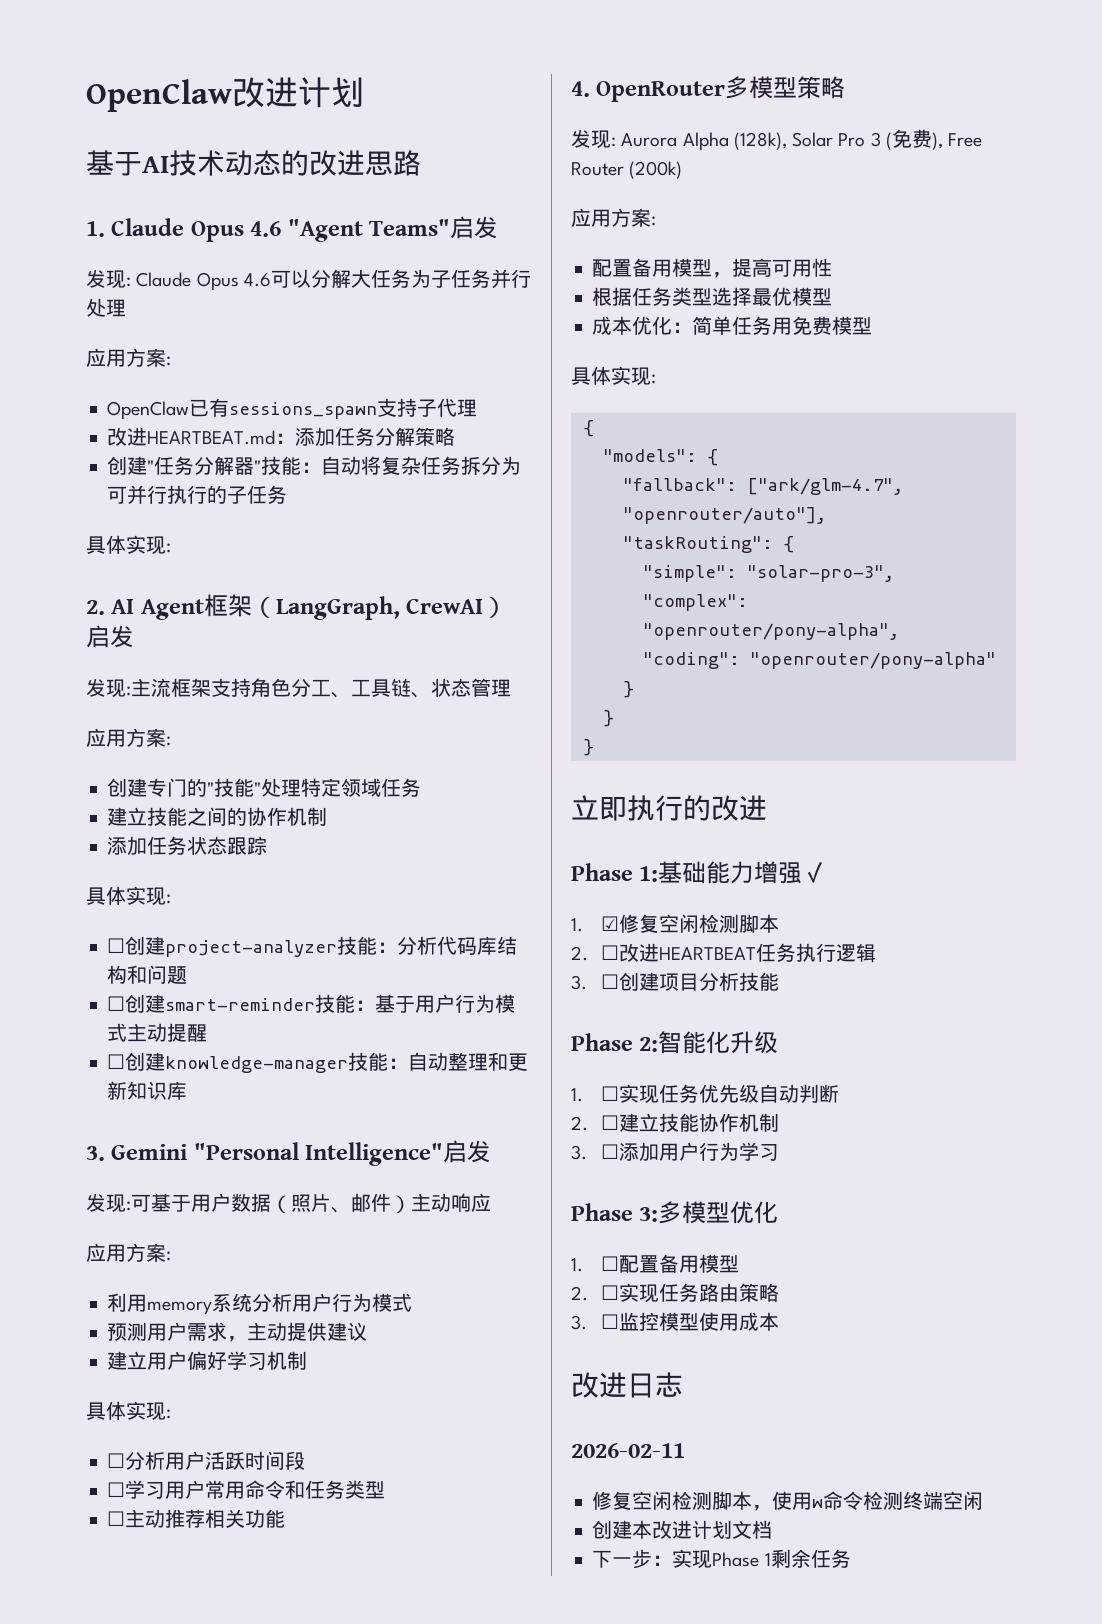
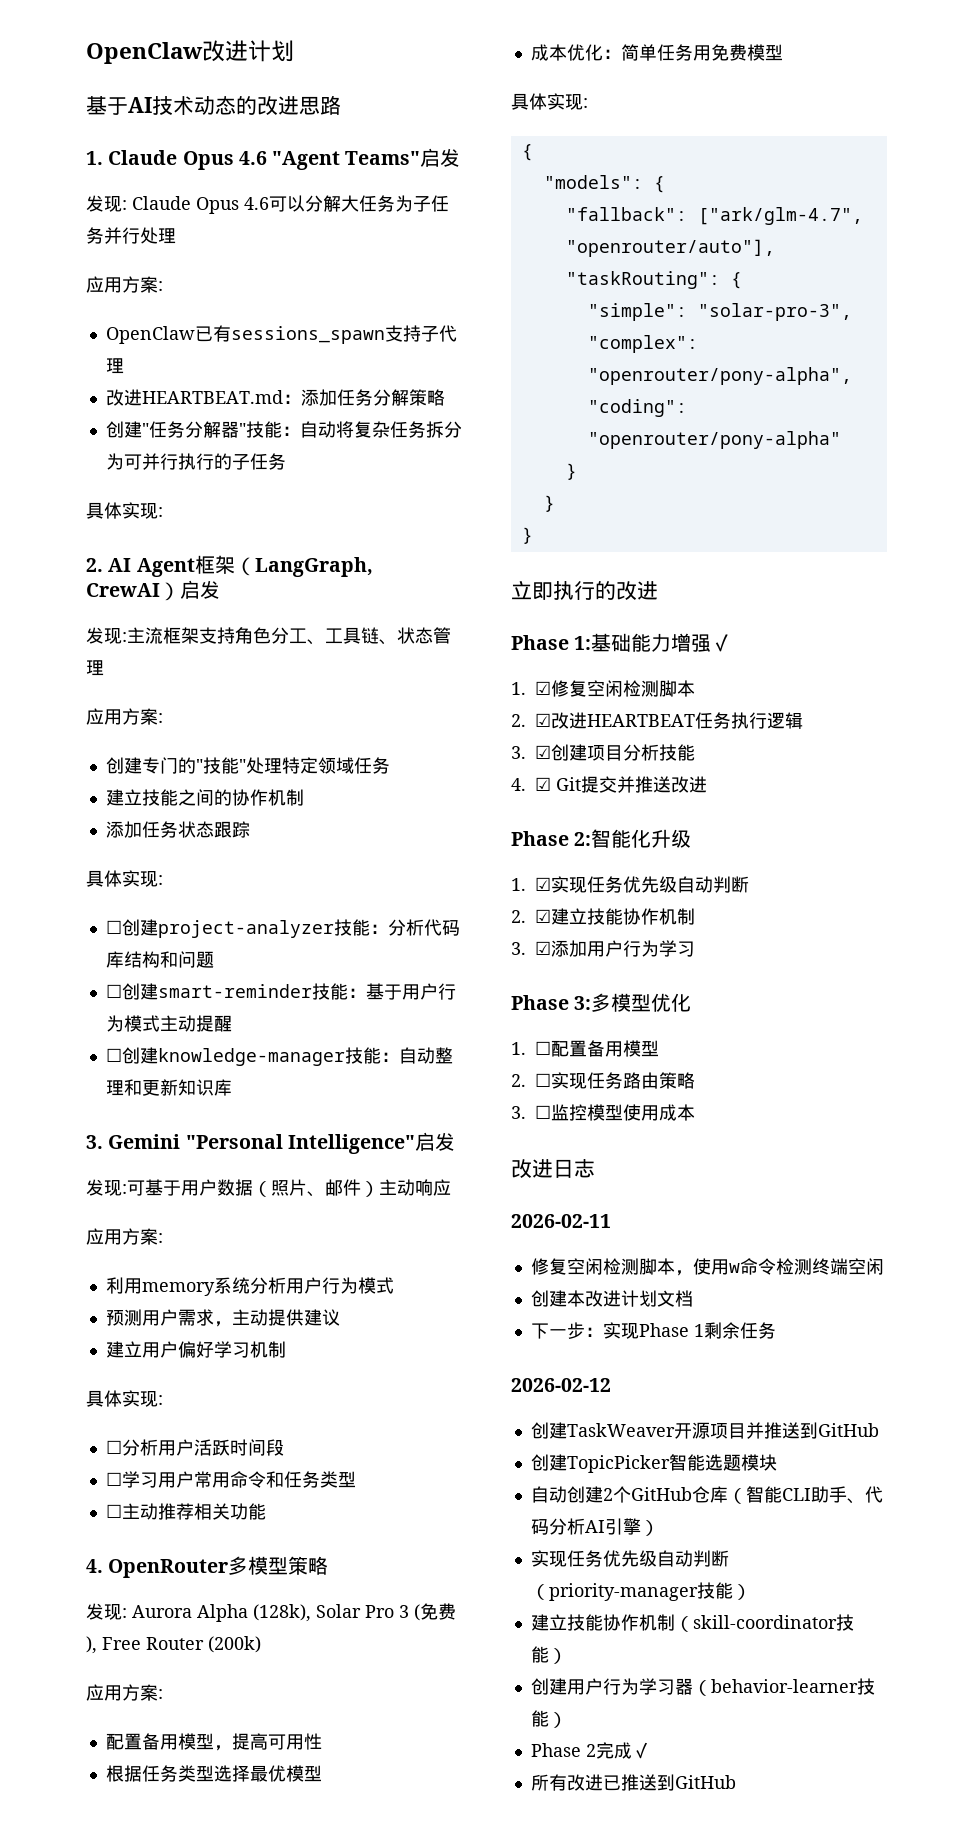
- 2. ☐改进HEARTBEAT任务执行逻辑
+ 2. ☑改进HEARTBEAT任务执行逻辑
- 3. ☐创建项目分析技能
+ 3. ☑创建项目分析技能
+ 4. ☑ Git提交并推送改进
- 1. ☐实现任务优先级自动判断
+ 1. ☑实现任务优先级自动判断
- 2. ☐建立技能协作机制
+ 2. ☑建立技能协作机制
- 3. ☐添加用户行为学习
+ 3. ☑添加用户行为学习
+ 2026-02-12
+ 创建TaskWeaver开源项目并推送到GitHub
+ 创建TopicPicker智能选题模块
+ 自动创建2个GitHub仓库（智能CLI助手、代码分析AI引擎）
+ 实现任务优先级自动判断（priority-manager技能）
+ 建立技能协作机制（skill-coordinator技能）
+ 创建用户行为学习器（behavior-learner技能）
+ Phase 2完成✓
+ 所有改进已推送到GitHub

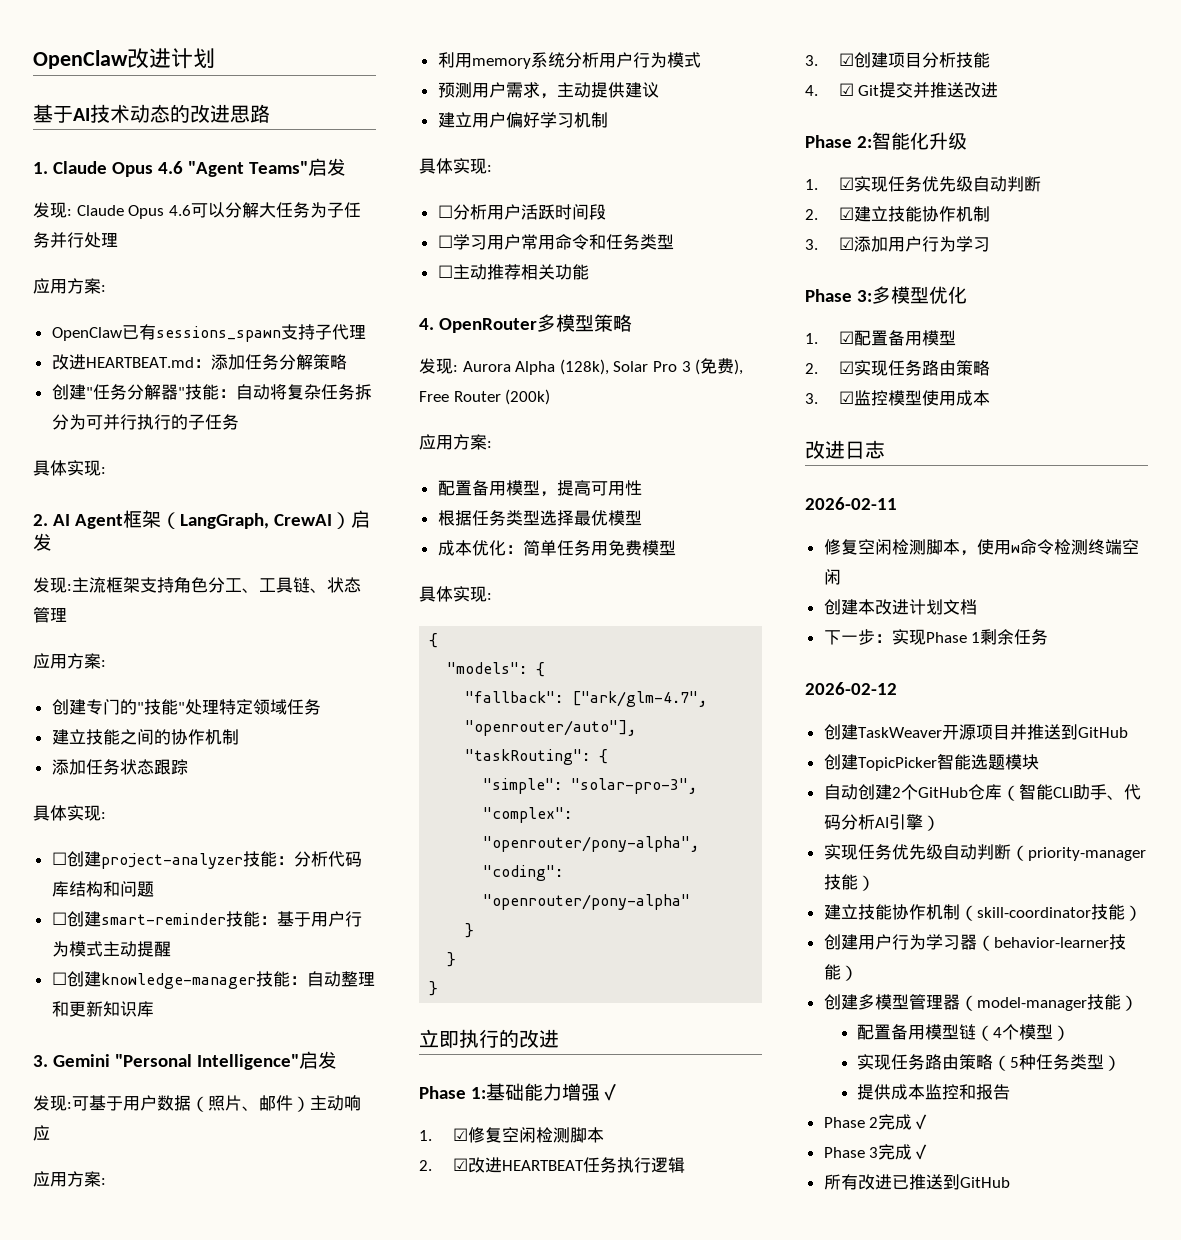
- 1. ☐配置备用模型
+ 1. ☑配置备用模型
- 2. ☐实现任务路由策略
+ 2. ☑实现任务路由策略
- 3. ☐监控模型使用成本
+ 3. ☑监控模型使用成本
+ 创建多模型管理器（model-manager技能）
+ 配置备用模型链（4个模型）
+ 实现任务路由策略（5种任务类型）
+ 提供成本监控和报告
+ Phase 3完成✓

